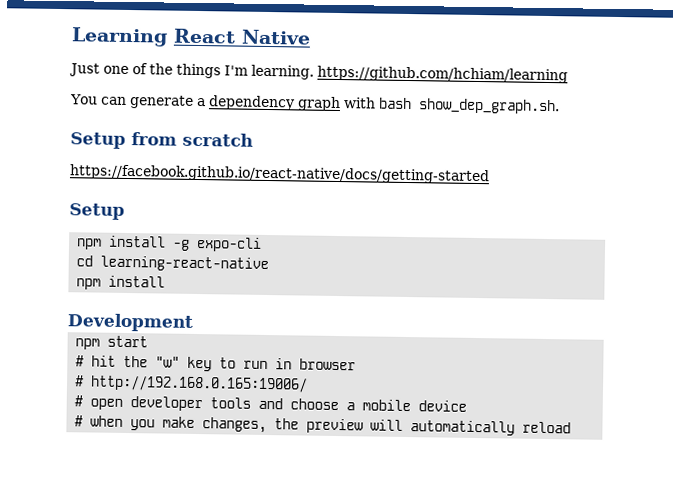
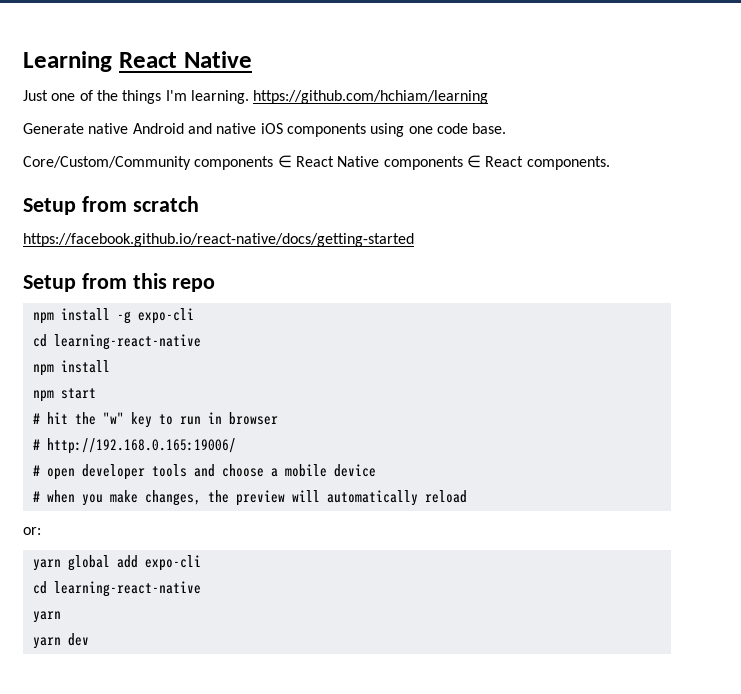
- You can generate a dependency graph with bash show_dep_graph.sh.
+ Generate native Android and native iOS components using one code base.
+ Core/Custom/Community components ∈ React Native components ∈ React components.
  https://facebook.github.io/react-native/docs/getting-started
- Setup
+ Setup from this repo
- Development
+ or:
+ yarn global add expo-cli
+ cd learning-react-native
+ yarn
+ yarn dev

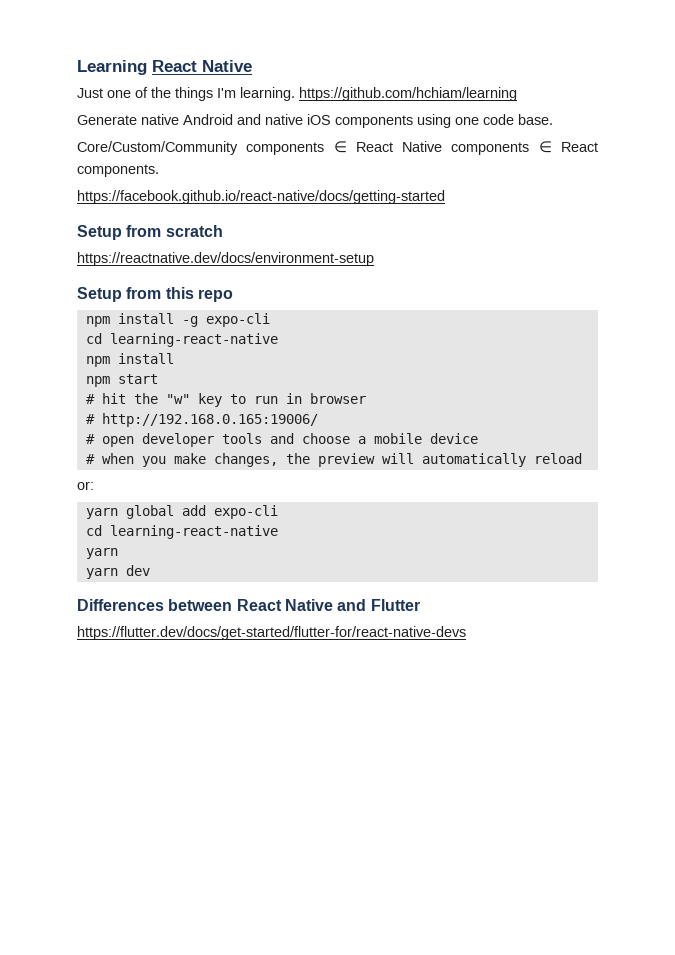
+ https://facebook.github.io/react-native/docs/getting-started
- https://facebook.github.io/react-native/docs/getting-started
+ https://reactnative.dev/docs/environment-setup
+ Differences between React Native and Flutter
+ https://flutter.dev/docs/get-started/flutter-for/react-native-devs

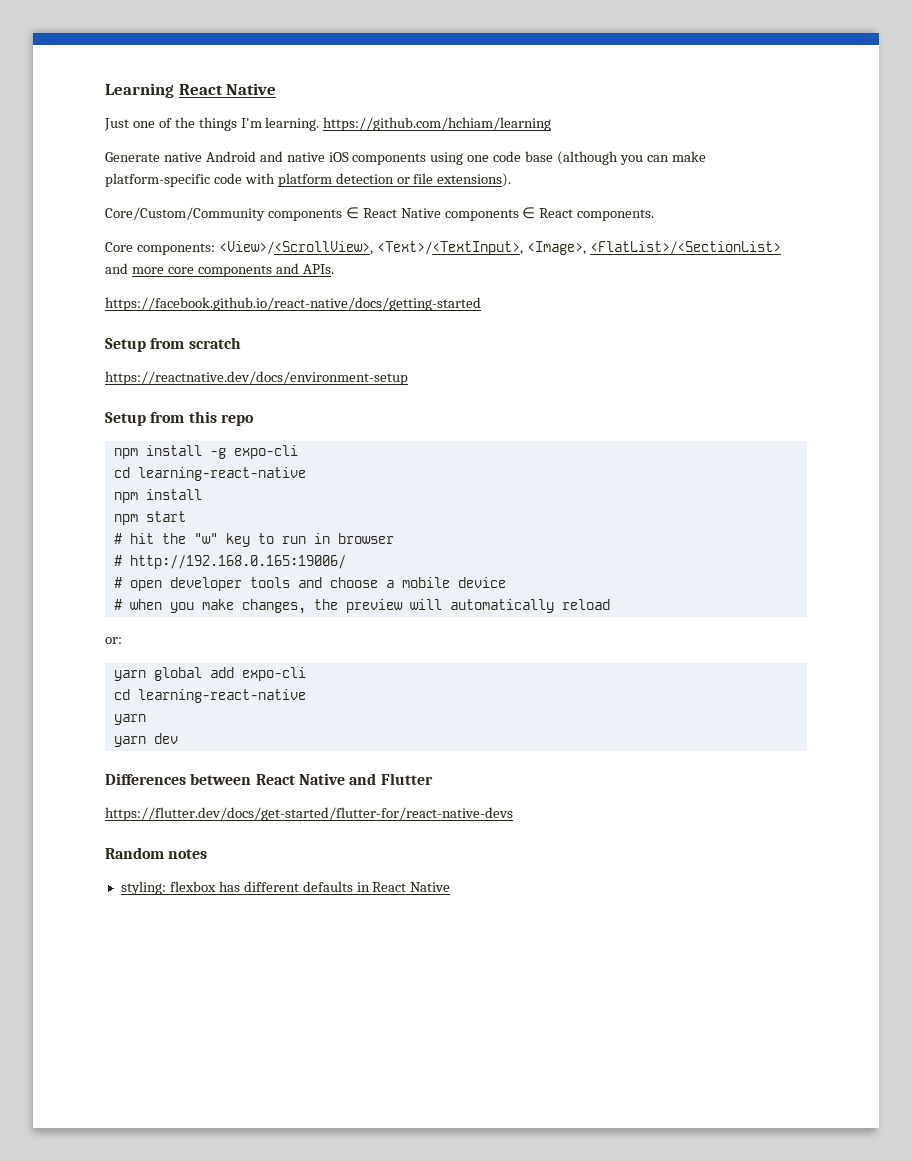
- Generate native Android and native iOS components using one code base.
+ Generate native Android and native iOS components using one code base (although you can make platform-specific code with platform detection or file extensions).
+ Core components: <View>/<ScrollView>, <Text>/<TextInput>, <Image>, <FlatList>/<SectionList> and more core components and APIs.
+ Random notes
+ styling: flexbox has different defaults in React Native

